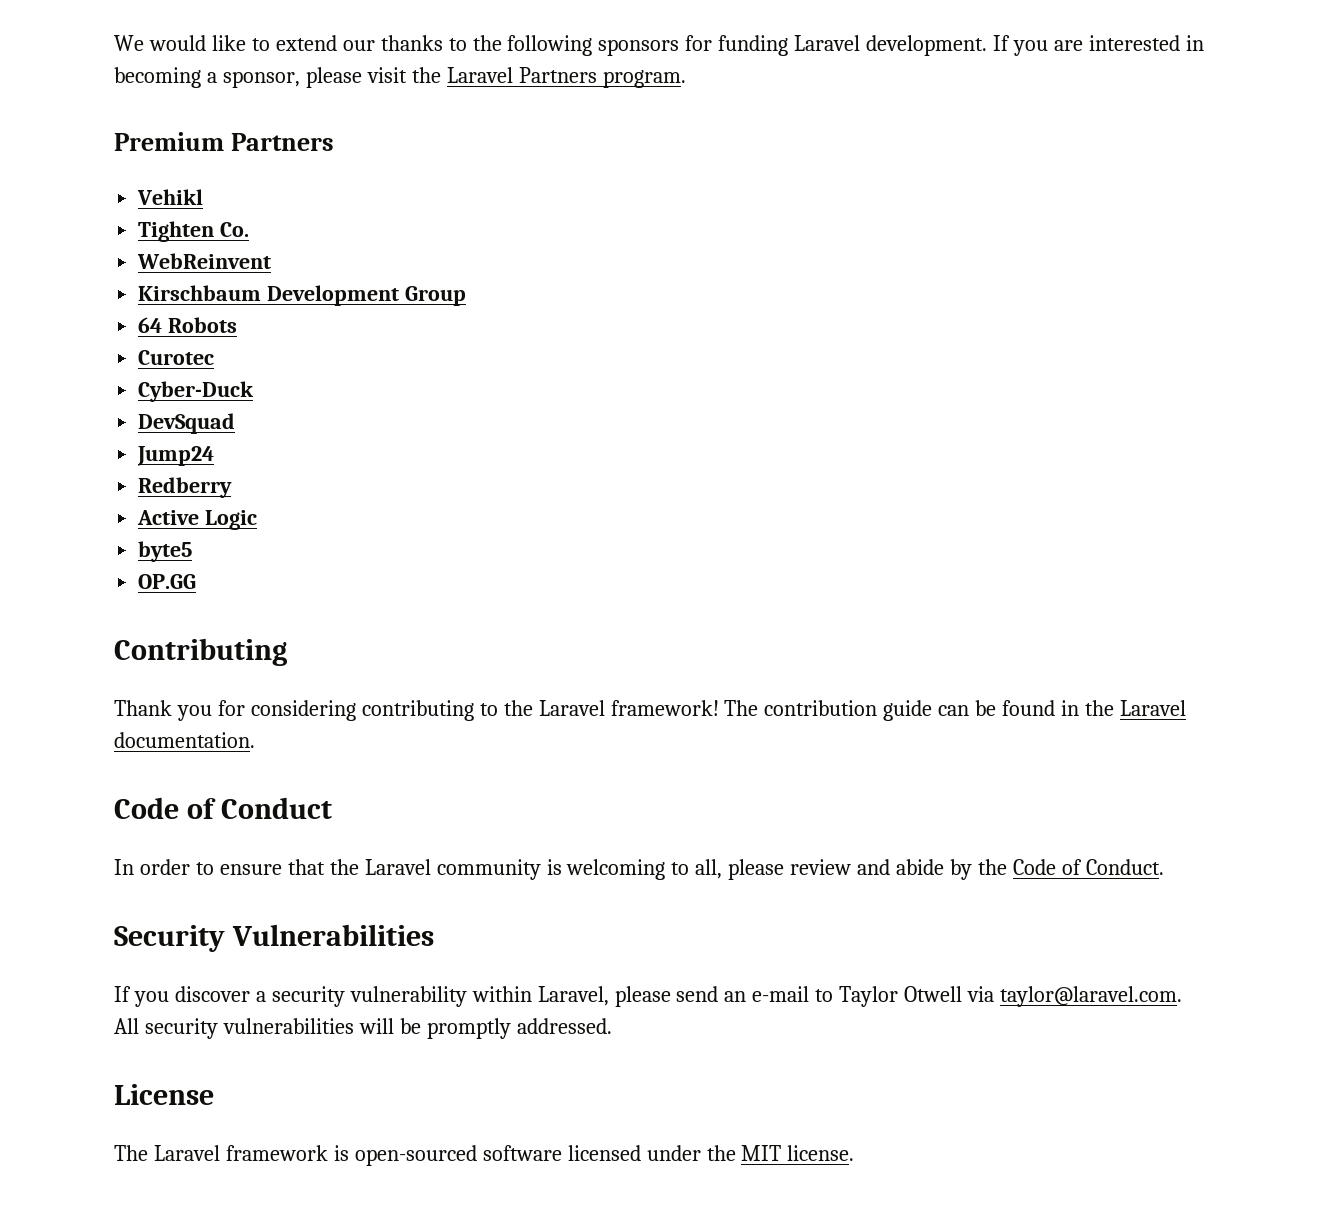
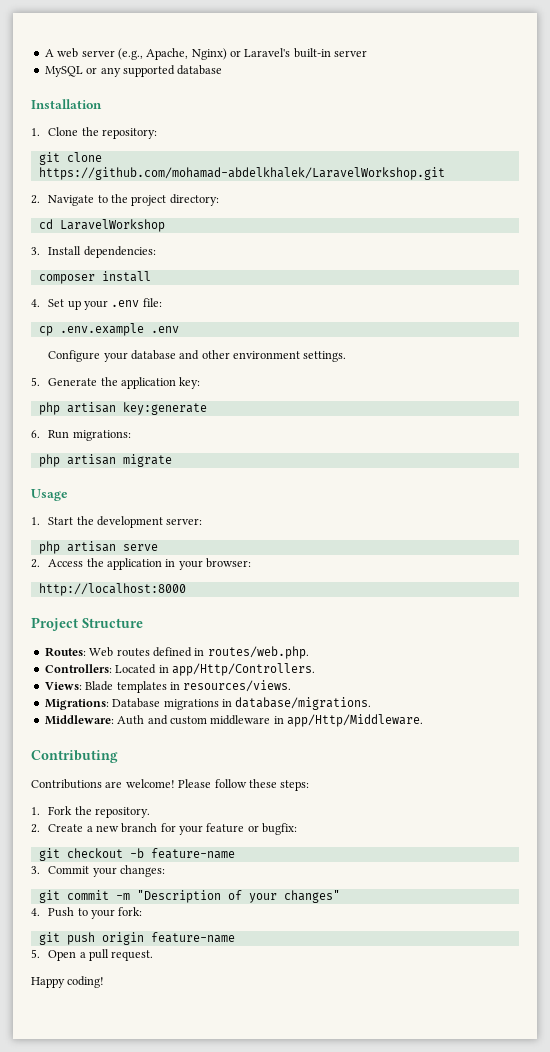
- We would like to extend our thanks to the following sponsors for funding Laravel development. If you are interested in becoming a sponsor, please visit the Laravel Partners program.
- Premium Partners
- Vehikl
- Tighten Co.
- WebReinvent
- Kirschbaum Development Group
- 64 Robots
- Curotec
- Cyber-Duck
- DevSquad
- Jump24
- Redberry
- Active Logic
- byte5
- OP.GG
+ A web server (e.g., Apache, Nginx) or Laravel's built-in server
+ MySQL or any supported database
+ Installation
+ 1. Clone the repository:
+ git clone https://github.com/mohamad-abdelkhalek/LaravelWorkshop.git
+ 2. Navigate to the project directory:
+ cd LaravelWorkshop
+ 3. Install dependencies:
+ composer install
+ 4. Set up your .env file:
+ cp .env.example .env
+ Configure your database and other environment settings.
+ 5. Generate the application key:
+ php artisan key:generate
+ 6. Run migrations:
+ php artisan migrate
+ Usage
+ 1. Start the development server:
+ php artisan serve
+ 2. Access the application in your browser:
+ http://localhost:8000
+ Project Structure
+ Routes: Web routes defined in routes/web.php.
+ Controllers: Located in app/Http/Controllers.
+ Views: Blade templates in resources/views.
+ Migrations: Database migrations in database/migrations.
+ Middleware: Auth and custom middleware in app/Http/Middleware.
  Contributing
- Thank you for considering contributing to the Laravel framework! The contribution guide can be found in the Laravel documentation.
- Code of Conduct
- In order to ensure that the Laravel community is welcoming to all, please review and abide by the Code of Conduct.
- Security Vulnerabilities
- If you discover a security vulnerability within Laravel, please send an e-mail to Taylor Otwell via taylor@laravel.com. All security vulnerabilities will be promptly addressed.
- License
- The Laravel framework is open-sourced software licensed under the MIT license.
+ Contributions are welcome! Please follow these steps:
+ 1. Fork the repository.
+ 2. Create a new branch for your feature or bugfix:
+ git checkout -b feature-name
+ 3. Commit your changes:
+ git commit -m "Description of your changes"
+ 4. Push to your fork:
+ git push origin feature-name
+ 5. Open a pull request.
+ Happy coding!

